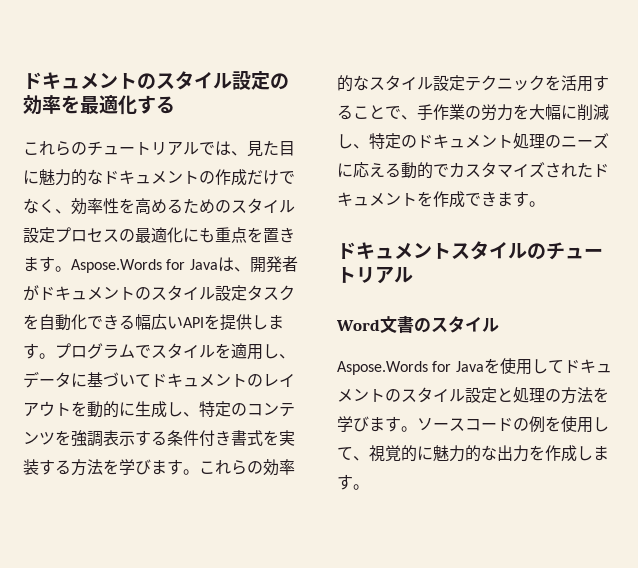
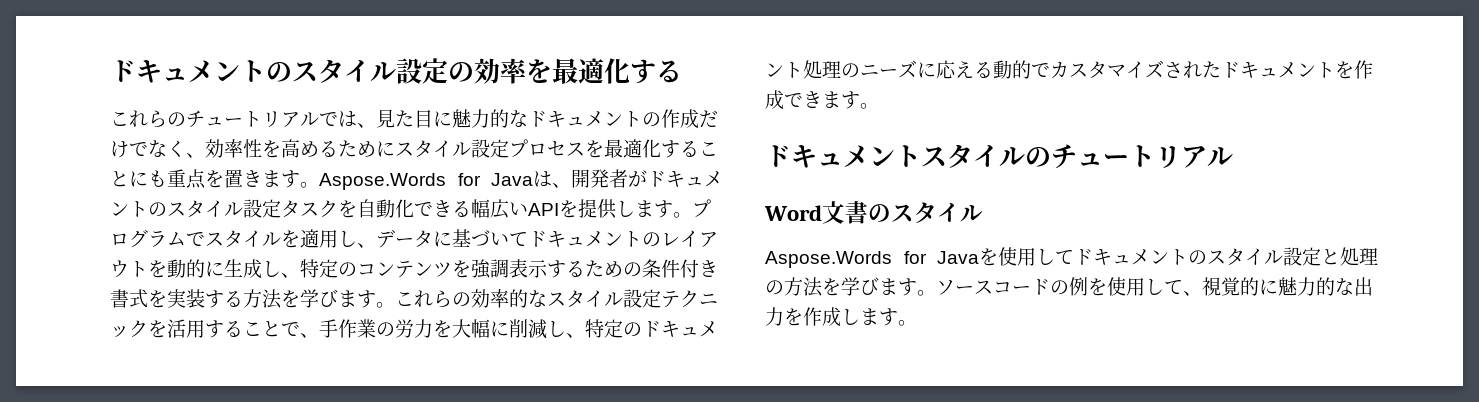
- これらのチュートリアルでは、見た目に魅力的なドキュメントの作成だけでなく、効率性を高めるためのスタイル設定プロセスの最適化にも重点を置きます。
+ これらのチュートリアルでは、見た目に魅力的なドキュメントの作成だけでなく、効率性を高めるためにスタイル設定プロセスを最適化することにも重点を置きます。
- プログラムでスタイルを適用し、データに基づいてドキュメントのレイアウトを動的に生成し、特定のコンテンツを強調表示する条件付き書式を実装する方法を学びます。
+ プログラムでスタイルを適用し、データに基づいてドキュメントのレイアウトを動的に生成し、特定のコンテンツを強調表示するための条件付き書式を実装する方法を学びます。

